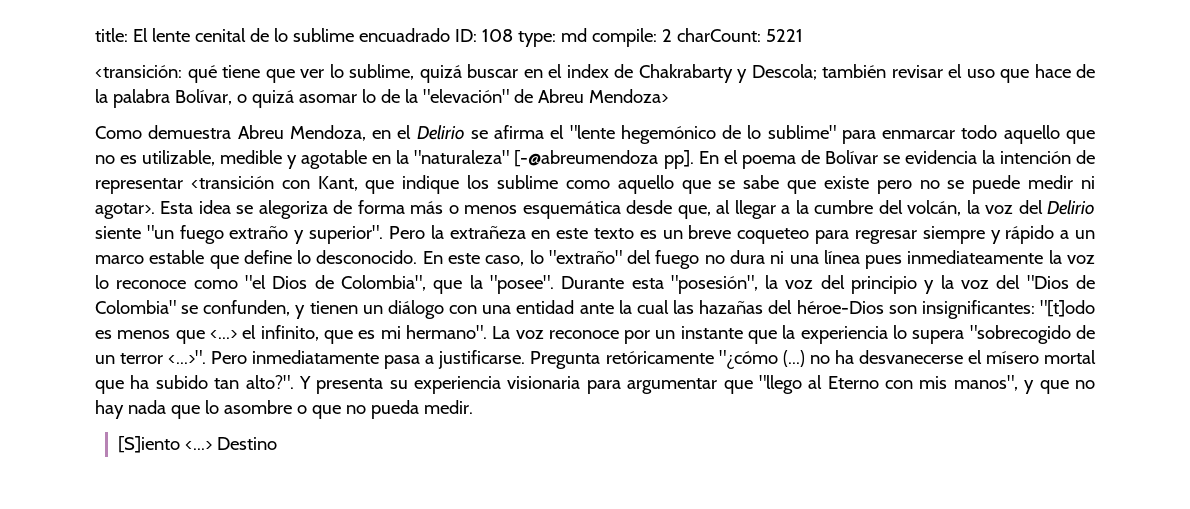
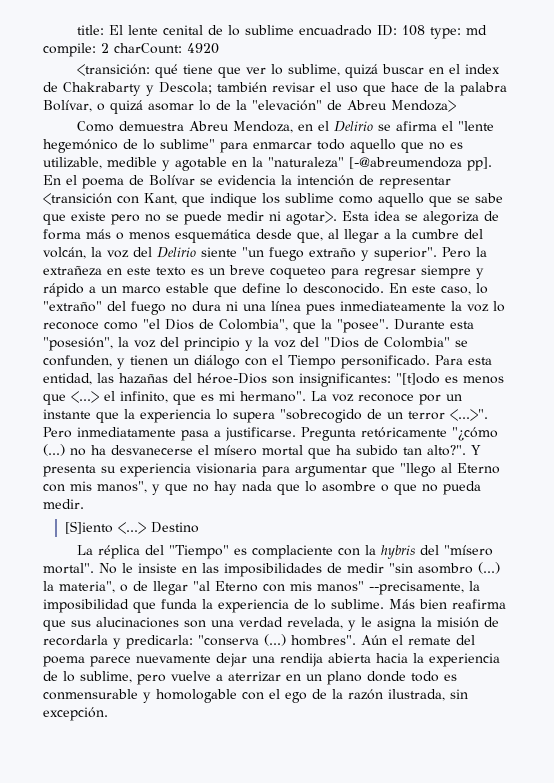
- title: El lente cenital de lo sublime encuadrado ID: 108 type: md compile: 2 charCount: 5221
+ title: El lente cenital de lo sublime encuadrado ID: 108 type: md compile: 2 charCount: 4920
- Durante esta "posesión", la voz del principio y la voz del "Dios de Colombia" se confunden, y tienen un diálogo con una entidad ante la cual las hazañas del héroe-Dios son insignificantes: "[t]odo es menos que <...> el infinito, que es mi hermano".
+ Durante esta "posesión", la voz del principio y la voz del "Dios de Colombia" se confunden, y tienen un diálogo con el Tiempo personificado. Para esta entidad, las hazañas del héroe-Dios son insignificantes: "[t]odo es menos que <...> el infinito, que es mi hermano".
+ La réplica del "Tiempo" es complaciente con la hybris del "mísero mortal". No le insiste en las imposibilidades de medir "sin asombro (...) la materia", o de llegar "al Eterno con mis manos" --precisamente, la imposibilidad que funda la experiencia de lo sublime. Más bien reafirma que sus alucinaciones son una verdad revelada, y le asigna la misión de recordarla y predicarla: "conserva (...) hombres". Aún el remate del poema parece nuevamente dejar una rendija abierta hacia la experiencia de lo sublime, pero vuelve a aterrizar en un plano donde todo es conmensurable y homologable con el ego de la razón ilustrada, sin excepción.

